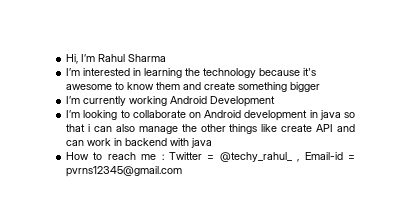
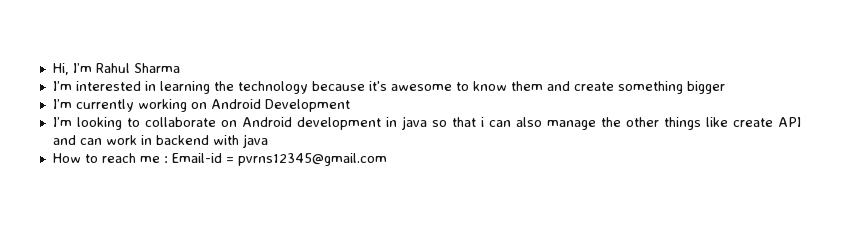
- I’m currently working Android Development
+ I’m currently working on Android Development
- How to reach me : Twitter = @techy_rahul_ , Email-id = pvrns12345@gmail.com
+ How to reach me : Email-id = pvrns12345@gmail.com

